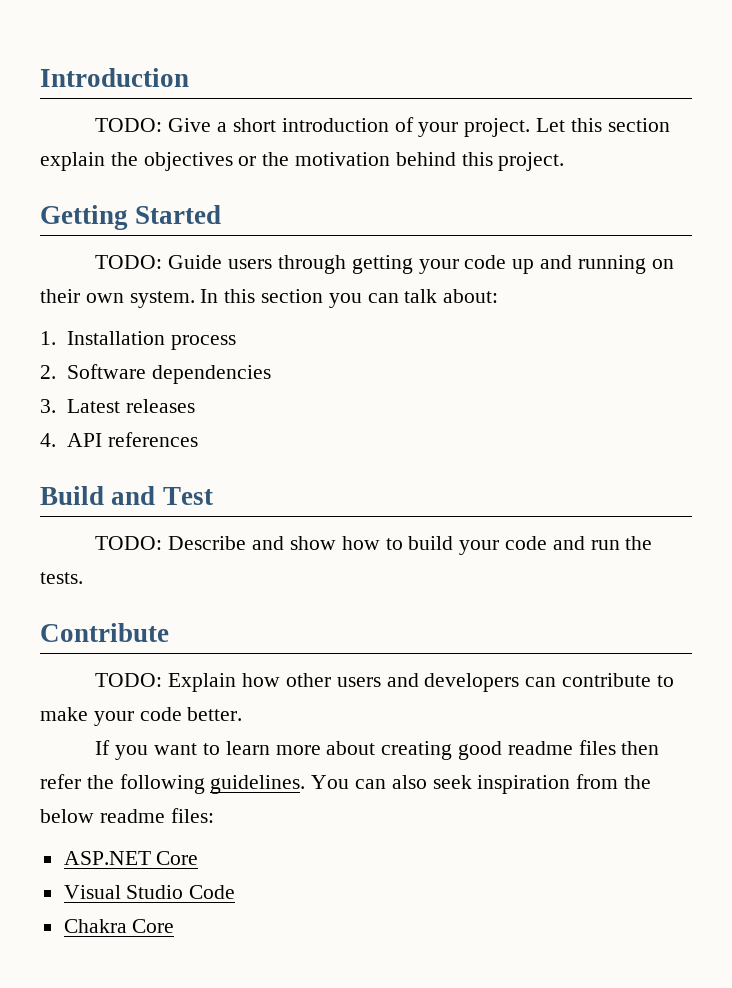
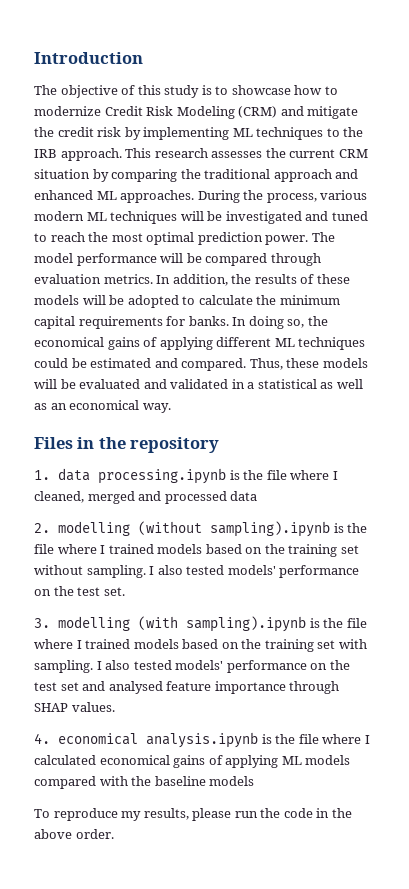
- TODO: Give a short introduction of your project. Let this section explain the objectives or the motivation behind this project.
- Getting Started
- TODO: Guide users through getting your code up and running on their own system. In this section you can talk about:
- 1. Installation process
- 2. Software dependencies
- 3. Latest releases
- 4. API references
- Build and Test
- TODO: Describe and show how to build your code and run the tests.
- Contribute
- TODO: Explain how other users and developers can contribute to make your code better.
- If you want to learn more about creating good readme files then refer the following guidelines. You can also seek inspiration from the below readme files:
- ASP.NET Core
- Visual Studio Code
- Chakra Core
+ The objective of this study is to showcase how to modernize Credit Risk Modeling (CRM) and mitigate the credit risk by implementing ML techniques to the IRB approach. This research assesses the current CRM situation by comparing the traditional approach and enhanced ML approaches. During the process, various modern ML techniques will be investigated and tuned to reach the most optimal prediction power. The model performance will be compared through evaluation metrics. In addition, the results of these models will be adopted to calculate the minimum capital requirements for banks. In doing so, the economical gains of applying different ML techniques could be estimated and compared. Thus, these models will be evaluated and validated in a statistical as well as an economical way.
+ Files in the repository
+ 1. data processing.ipynb is the file where I cleaned, merged and processed data
+ 2. modelling (without sampling).ipynb is the file where I trained models based on the training set without sampling. I also tested models' performance on the test set.
+ 3. modelling (with sampling).ipynb is the file where I trained models based on the training set with sampling. I also tested models' performance on the test set and analysed feature importance through SHAP values.
+ 4. economical analysis.ipynb is the file where I calculated economical gains of applying ML models compared with the baseline models
+ To reproduce my results, please run the code in the above order.

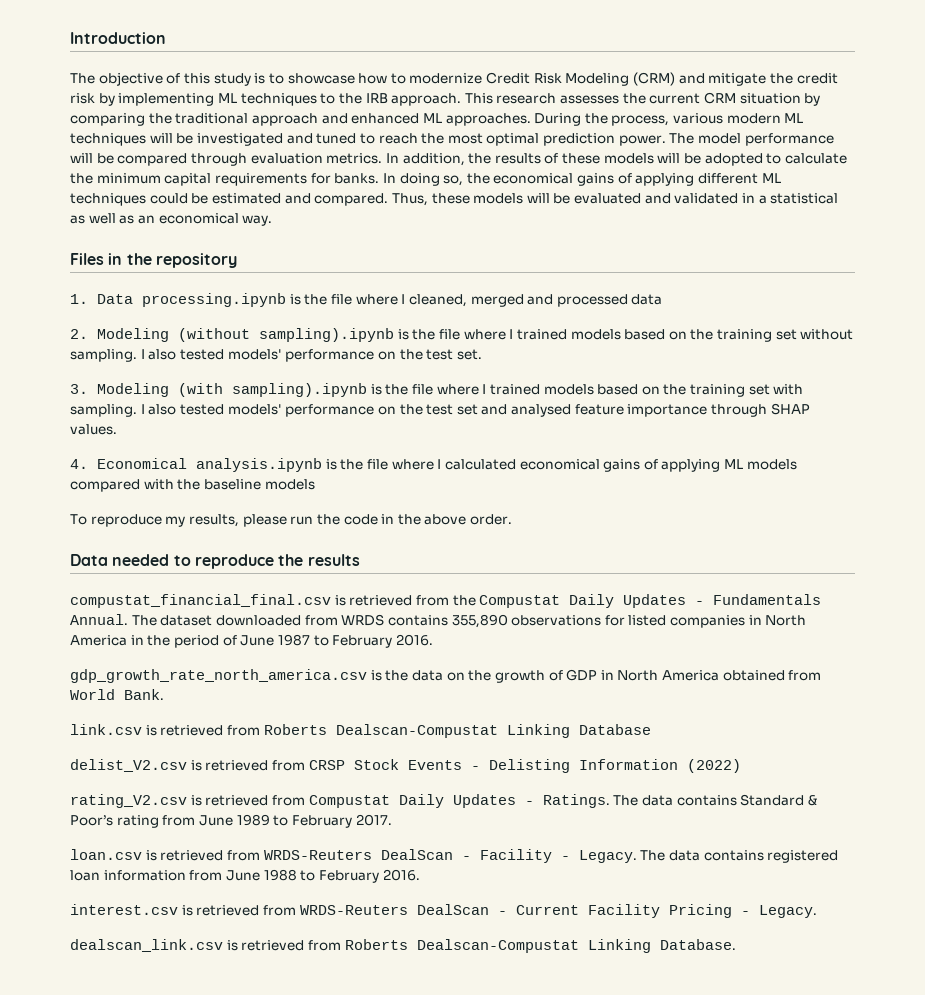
- 1. data processing.ipynb is the file where I cleaned, merged and processed data
+ 1. Data processing.ipynb is the file where I cleaned, merged and processed data
- 2. modelling (without sampling).ipynb is the file where I trained models based on the training set without sampling.
+ 2. Modeling (without sampling).ipynb is the file where I trained models based on the training set without sampling.
- 3. modelling (with sampling).ipynb is the file where I trained models based on the training set with sampling.
+ 3. Modeling (with sampling).ipynb is the file where I trained models based on the training set with sampling.
- 4. economical analysis.ipynb is the file where I calculated economical gains of applying ML models compared with the baseline models
+ 4. Economical analysis.ipynb is the file where I calculated economical gains of applying ML models compared with the baseline models
+ Data needed to reproduce the results
+ compustat_financial_final.csv is retrieved from the Compustat Daily Updates - Fundamentals Annual. The dataset downloaded from WRDS contains 355,890 observations for listed companies in North America in the period of June 1987 to February 2016.
+ gdp_growth_rate_north_america.csv is the data on the growth of GDP in North America obtained from World Bank.
+ link.csv is retrieved from Roberts Dealscan-Compustat Linking Database
+ delist_V2.csv is retrieved from CRSP Stock Events - Delisting Information (2022)
+ rating_V2.csv is retrieved from Compustat Daily Updates - Ratings. The data contains Standard & Poor’s rating from June 1989 to February 2017.
+ loan.csv is retrieved from WRDS-Reuters DealScan - Facility - Legacy. The data contains registered loan information from June 1988 to February 2016.
+ interest.csv is retrieved from WRDS-Reuters DealScan - Current Facility Pricing - Legacy.
+ dealscan_link.csv is retrieved from Roberts Dealscan-Compustat Linking Database.

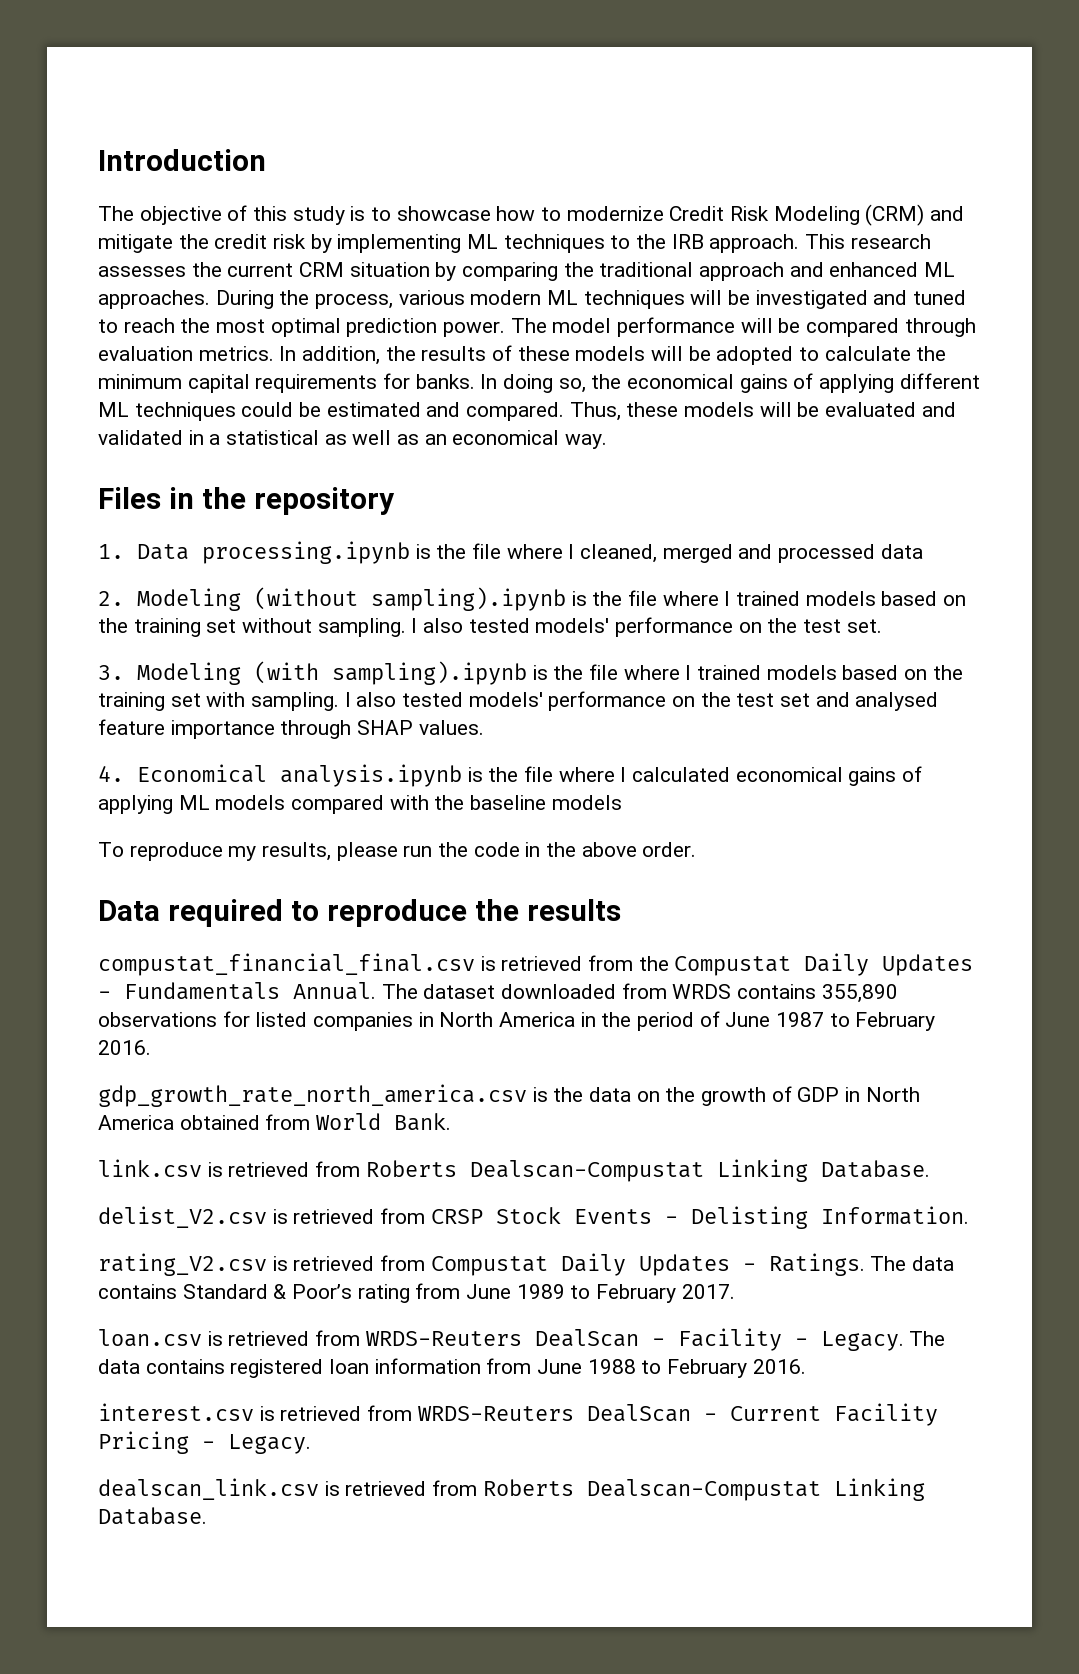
- Data needed to reproduce the results
+ Data required to reproduce the results
- link.csv is retrieved from Roberts Dealscan-Compustat Linking Database
+ link.csv is retrieved from Roberts Dealscan-Compustat Linking Database.
- delist_V2.csv is retrieved from CRSP Stock Events - Delisting Information (2022)
+ delist_V2.csv is retrieved from CRSP Stock Events - Delisting Information.

